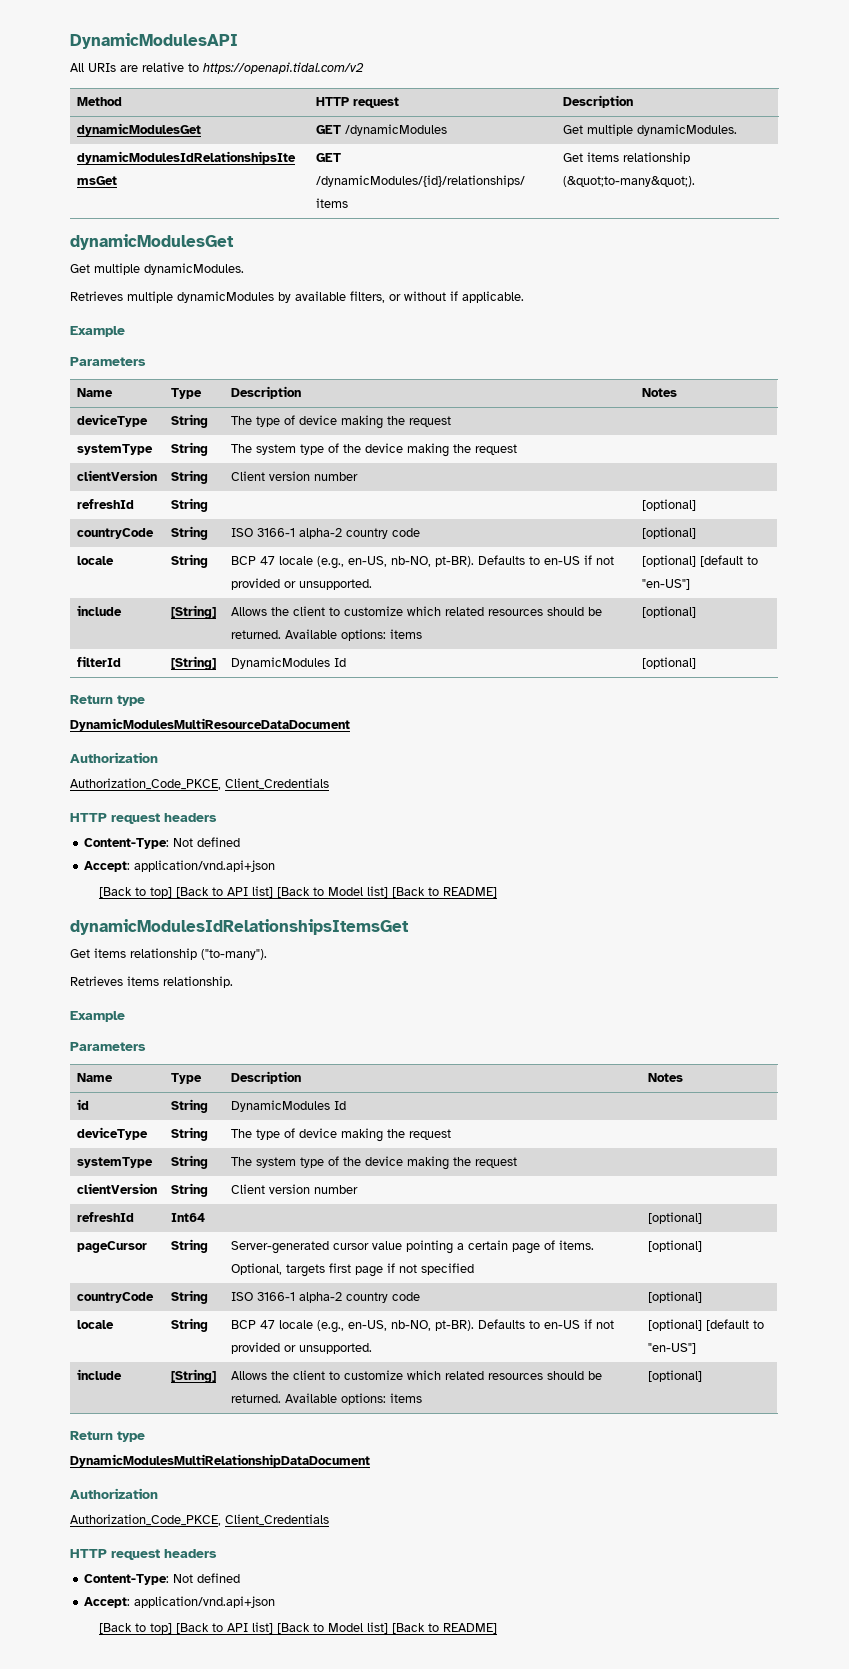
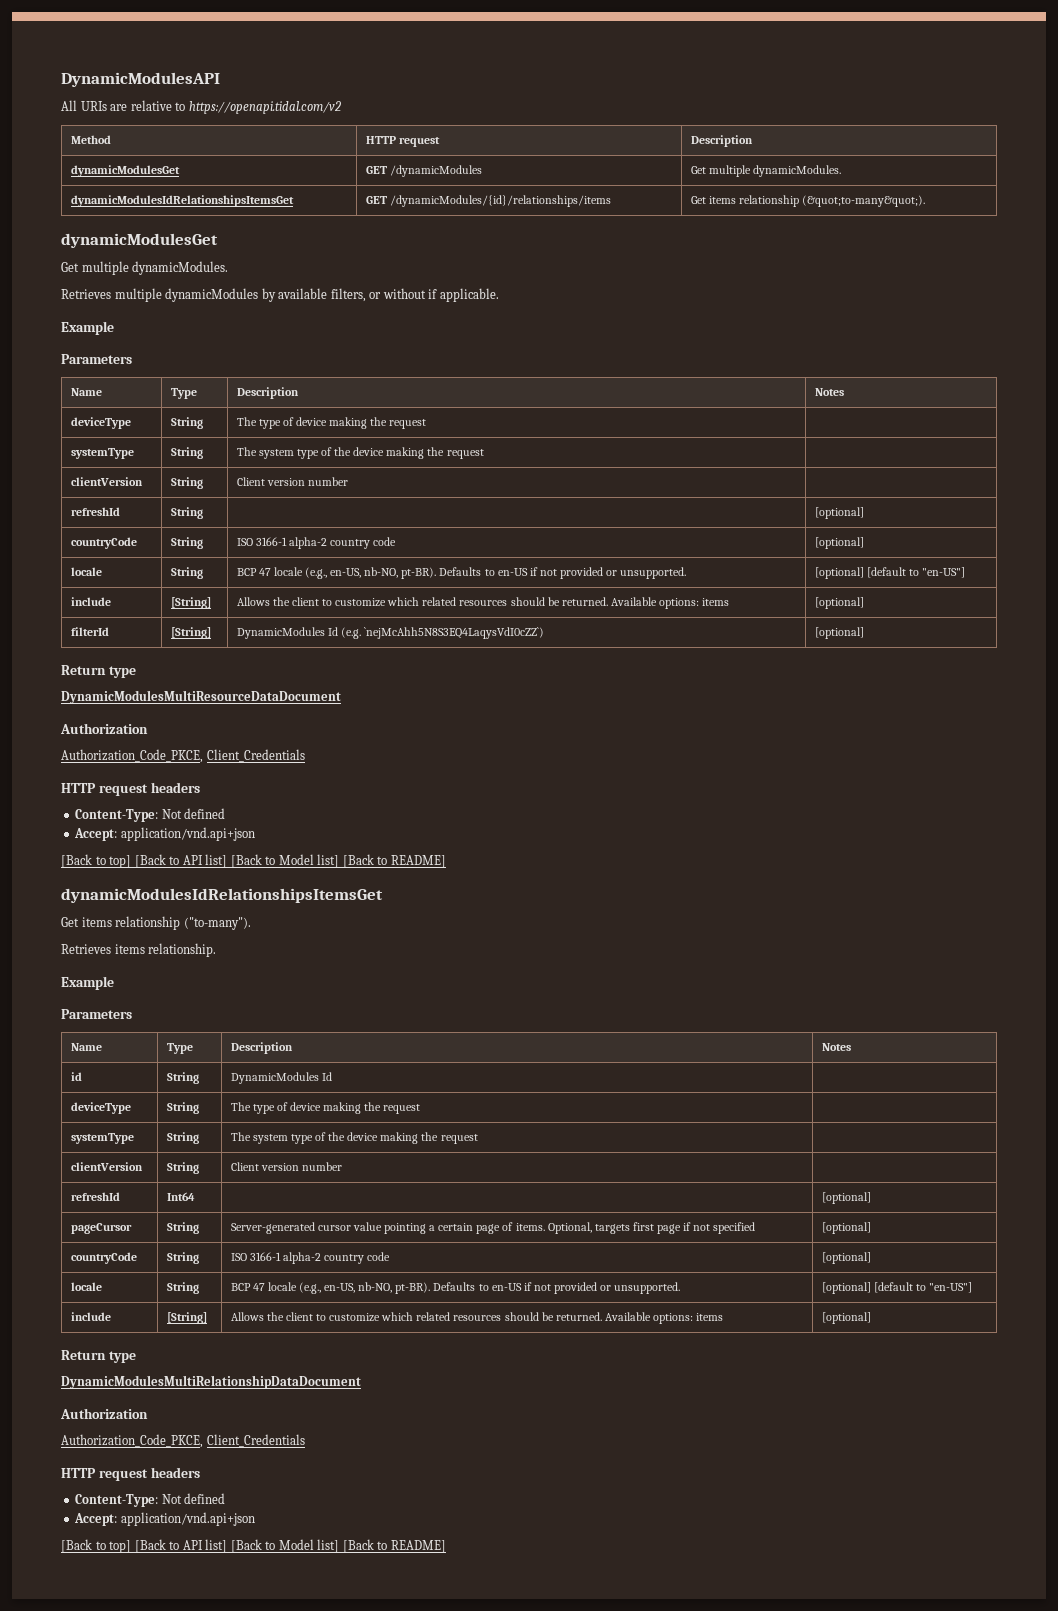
- filterId | [String] | DynamicModules Id | [optional]
+ filterId | [String] | DynamicModules Id (e.g. `nejMcAhh5N8S3EQ4LaqysVdI0cZZ`) | [optional]

